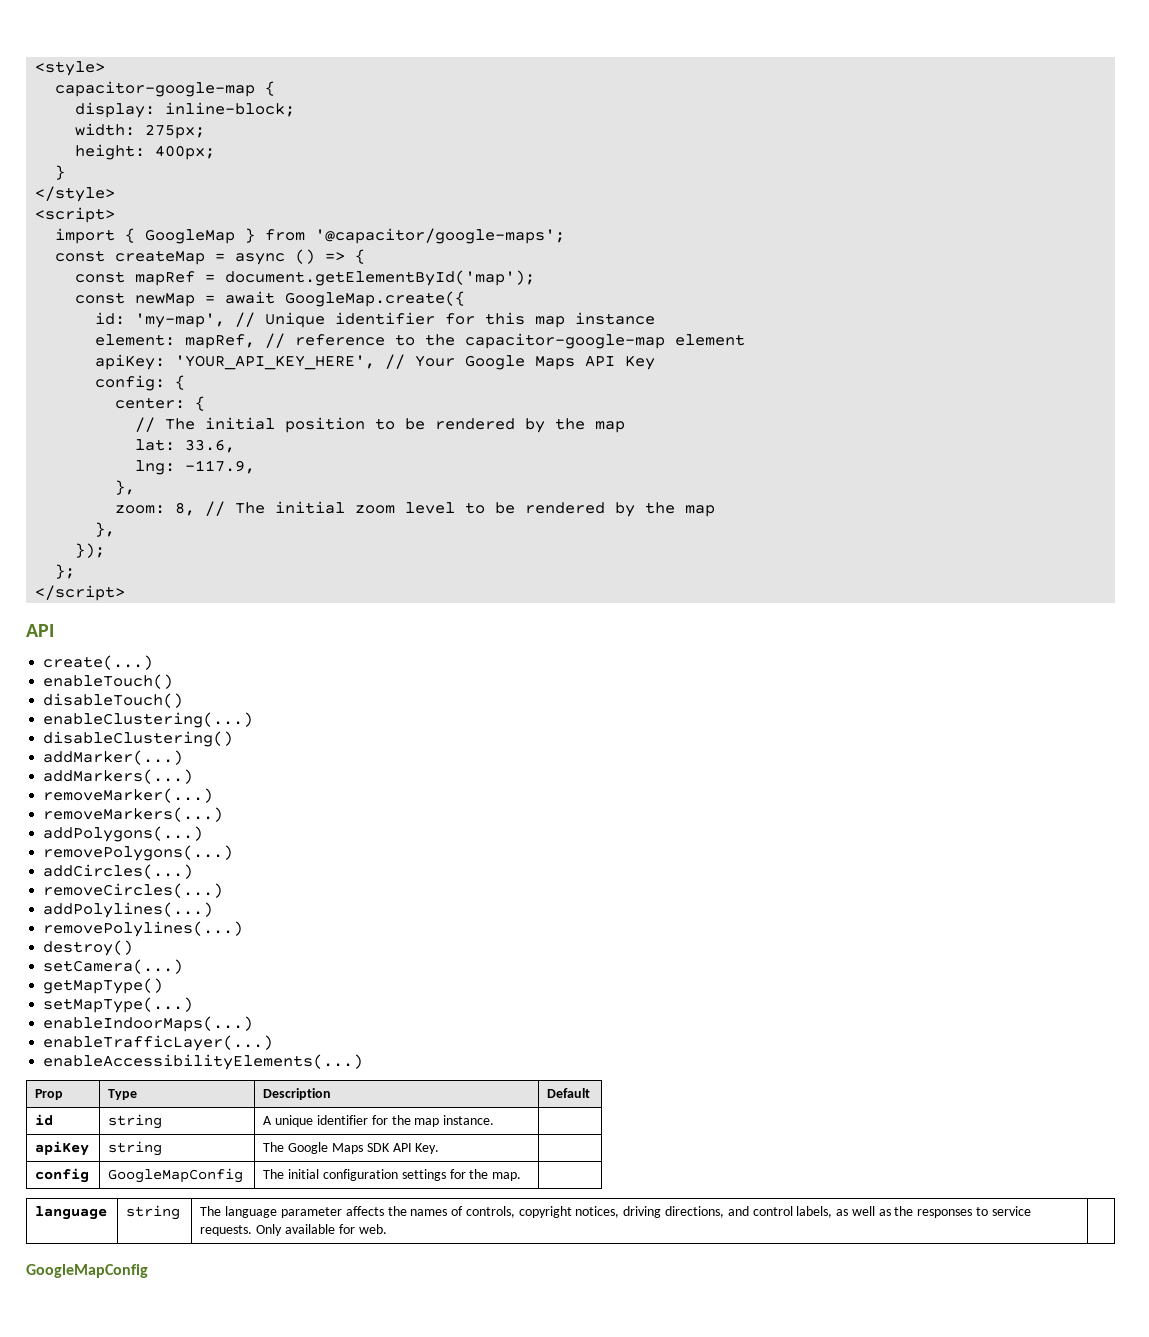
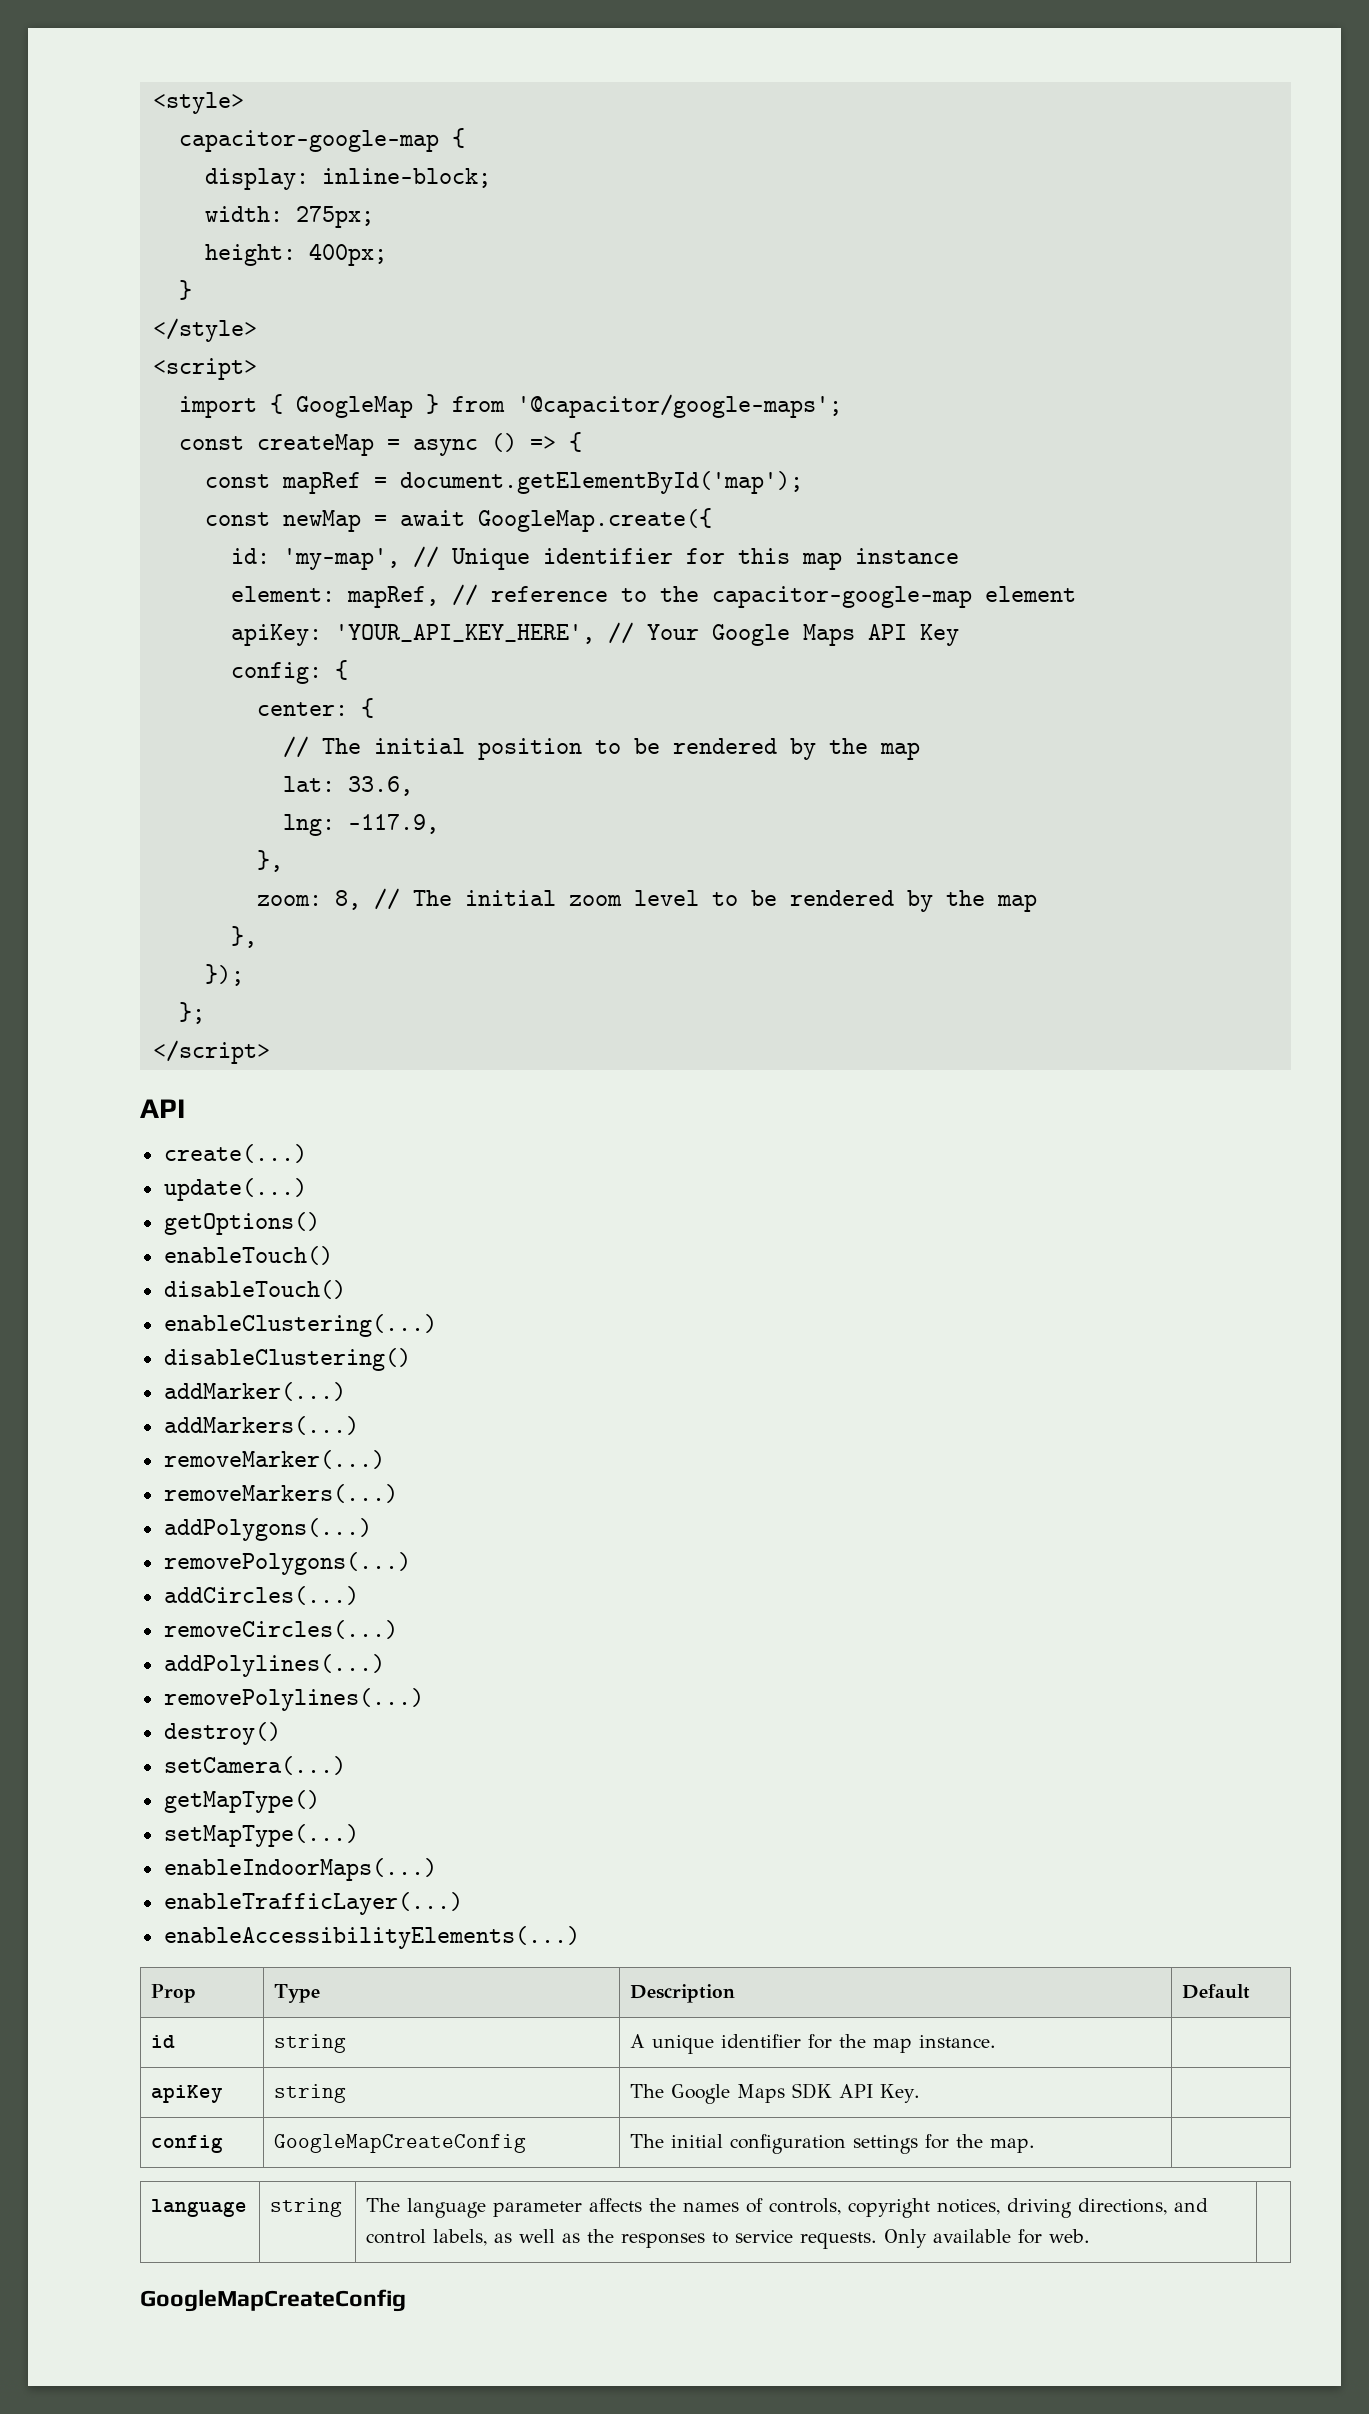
+ update(...)
+ getOptions()
- config | GoogleMapConfig | The initial configuration settings for the map. |
+ config | GoogleMapCreateConfig | The initial configuration settings for the map. |
  language | string | The language parameter affects the names of controls, copyright notices, driving directions, and control labels, as well as the responses to service requests. Only available for web. |
- GoogleMapConfig
+ GoogleMapCreateConfig

